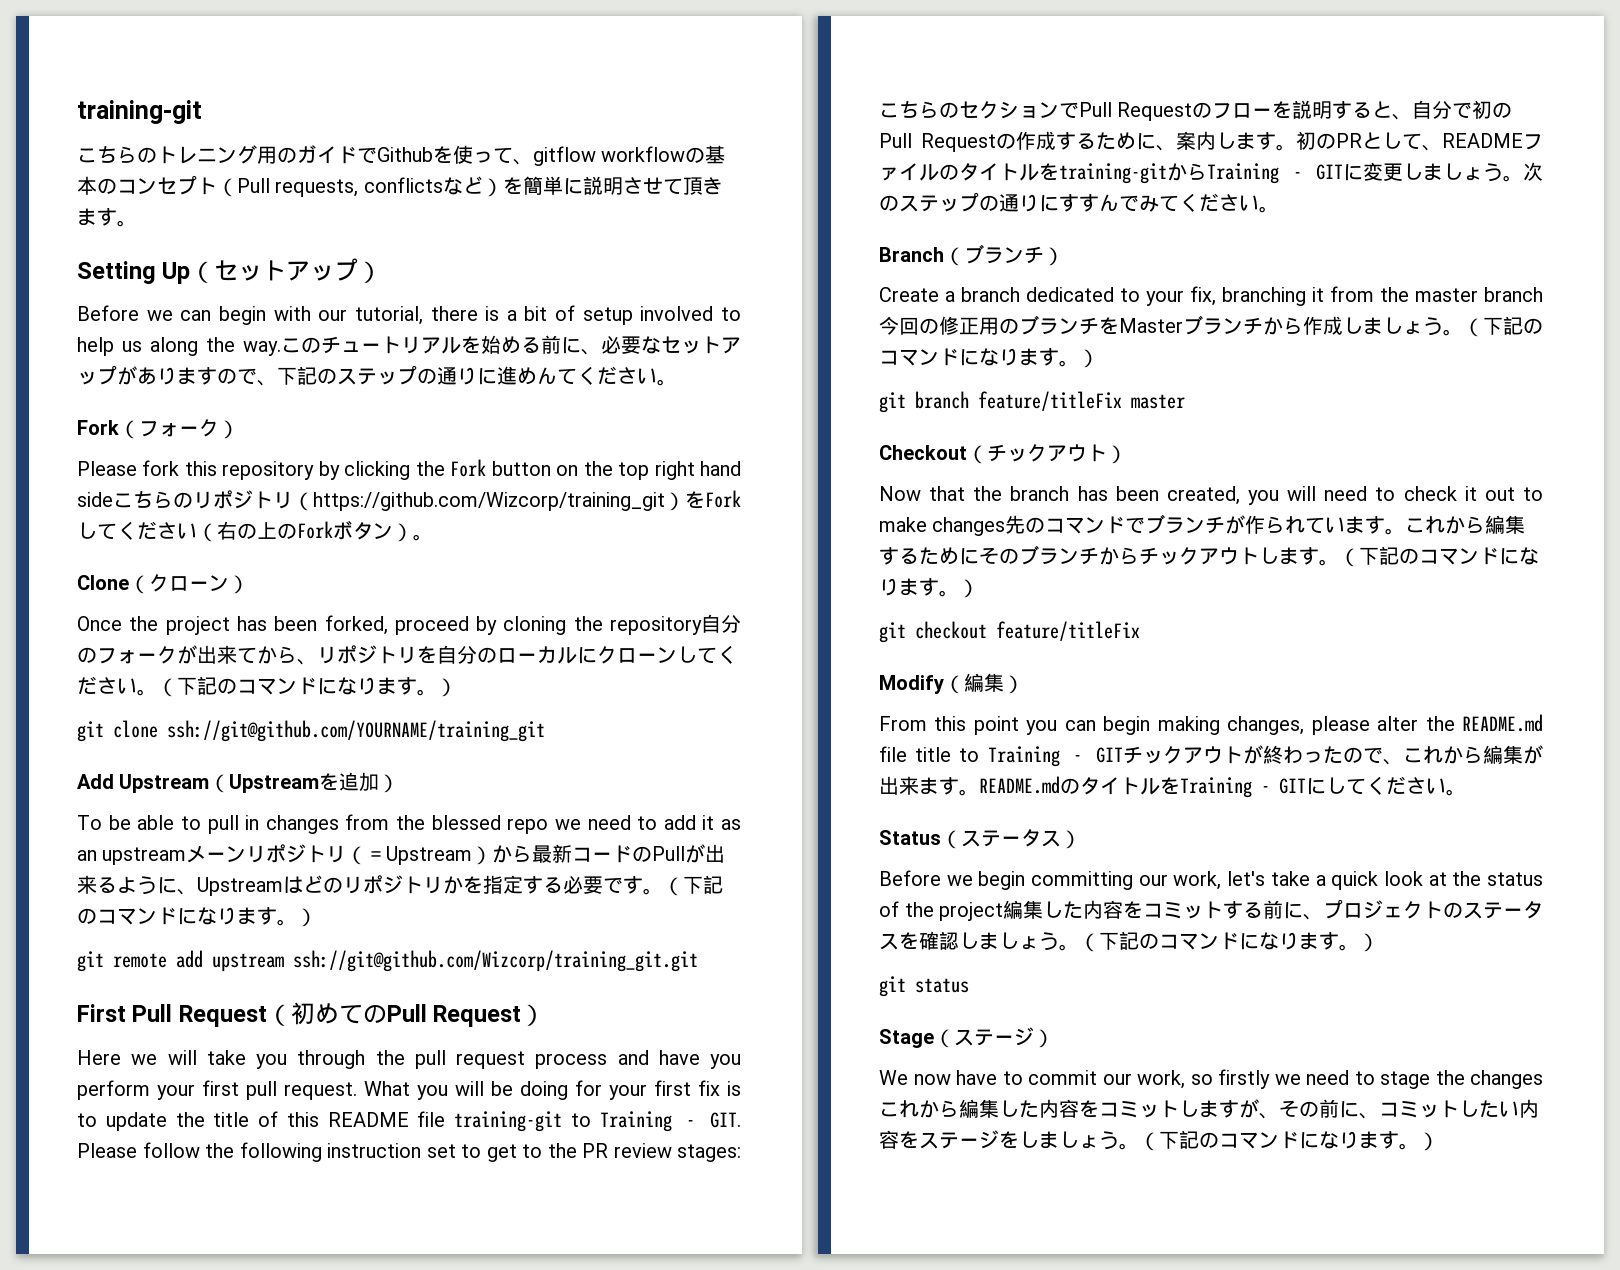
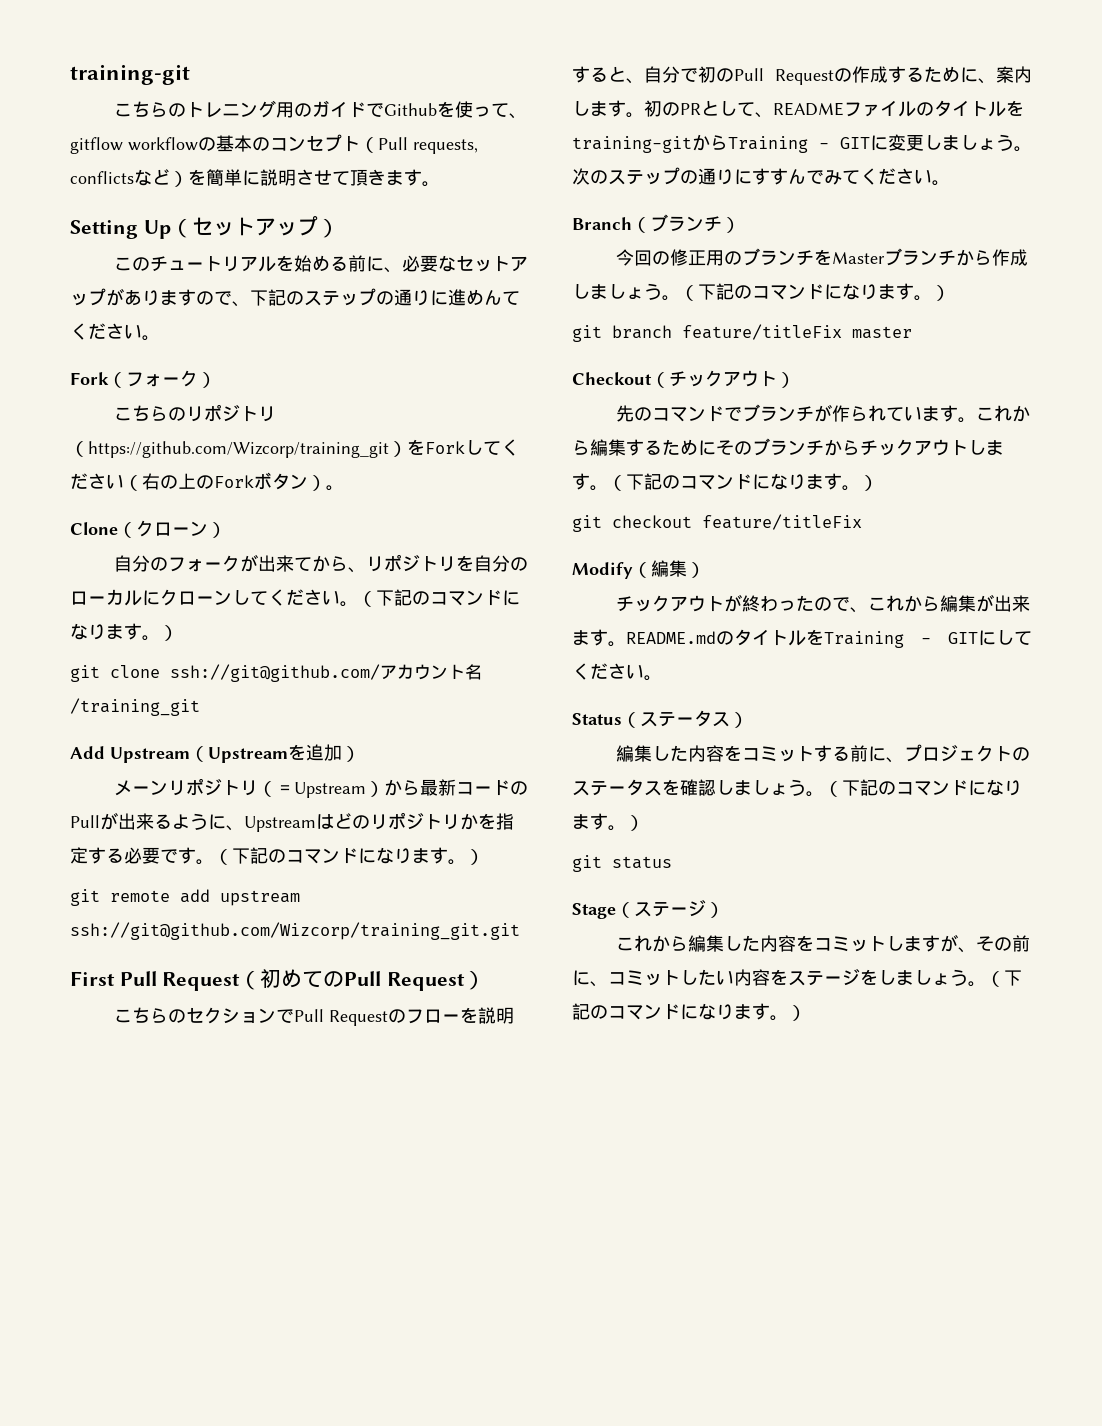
- Before we can begin with our tutorial, there is a bit of setup involved to help us along the way.
- Please fork this repository by clicking the Fork button on the top right hand sideこちらのリポジトリ（https://github.com/Wizcorp/training_git）をForkしてください（右の上のForkボタン）。
+ こちらのリポジトリ（https://github.com/Wizcorp/training_git）をForkしてください（右の上のForkボタン）。
- Once the project has been forked, proceed by cloning the repository自分のフォークが出来てから、リポジトリを自分のローカルにクローンしてください。
+ 自分のフォークが出来てから、リポジトリを自分のローカルにクローンしてください。
- git clone ssh://git@github.com/YOURNAME/training_git
+ git clone ssh://git@github.com/アカウント名/training_git
- To be able to pull in changes from the blessed repo we need to add it as an upstreamメーンリポジトリ（＝Upstream）から最新コードのPullが出来るように、Upstreamはどのリポジトリかを指定する必要です。
+ メーンリポジトリ（＝Upstream）から最新コードのPullが出来るように、Upstreamはどのリポジトリかを指定する必要です。
- Here we will take you through the pull request process and have you perform your first pull request. What you will be doing for your first fix is to update the title of this README file training-git to Training - GIT. Please follow the following instruction set to get to the PR review stages:こちらのセクションでPull Requestのフローを説明すると、自分で初のPull Requestの作成するために、案内します。
+ こちらのセクションでPull Requestのフローを説明すると、自分で初のPull Requestの作成するために、案内します。
- Create a branch dedicated to your fix, branching it from the master branch今回の修正用のブランチをMasterブランチから作成しましょう。
+ 今回の修正用のブランチをMasterブランチから作成しましょう。
- Now that the branch has been created, you will need to check it out to make changes先のコマンドでブランチが作られています。
+ 先のコマンドでブランチが作られています。
- From this point you can begin making changes, please alter the README.md file title to Training - GITチックアウトが終わったので、これから編集が出来ます。
+ チックアウトが終わったので、これから編集が出来ます。
- Before we begin committing our work, let's take a quick look at the status of the project編集した内容をコミットする前に、プロジェクトのステータスを確認しましょう。
+ 編集した内容をコミットする前に、プロジェクトのステータスを確認しましょう。
- We now have to commit our work, so firstly we need to stage the changesこれから編集した内容をコミットしますが、その前に、コミットしたい内容をステージをしましょう。
+ これから編集した内容をコミットしますが、その前に、コミットしたい内容をステージをしましょう。

